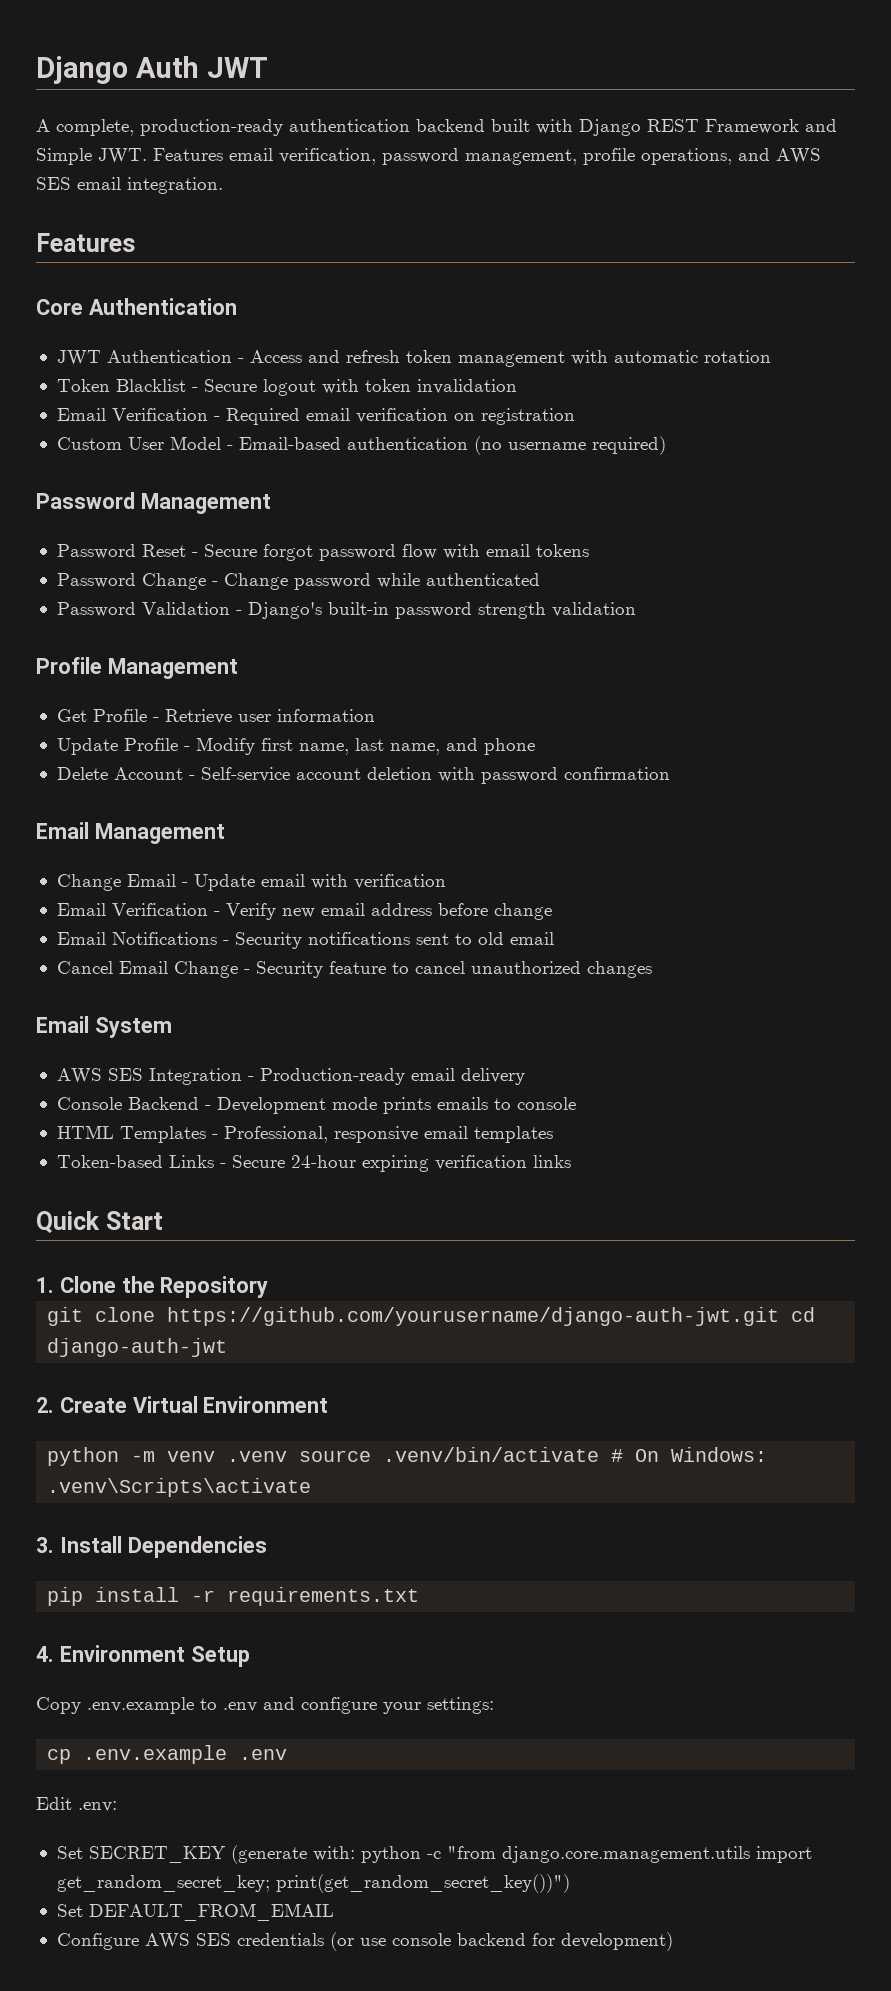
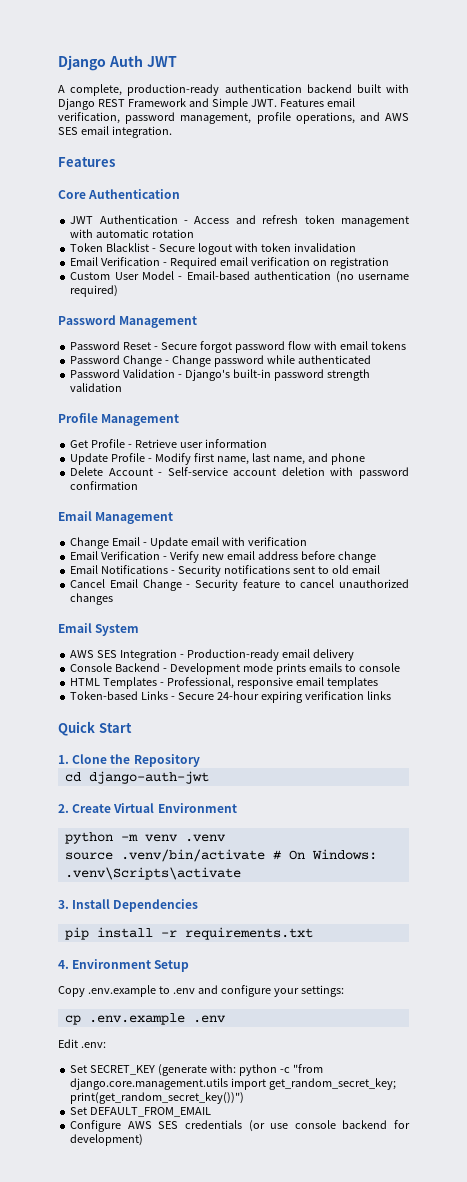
- git clone https://github.com/yourusername/django-auth-jwt.git cd django-auth-jwt
+ cd django-auth-jwt
- python -m venv .venv source .venv/bin/activate # On Windows: .venv\Scripts\activate
+ python -m venv .venv
+ source .venv/bin/activate # On Windows: .venv\Scripts\activate

